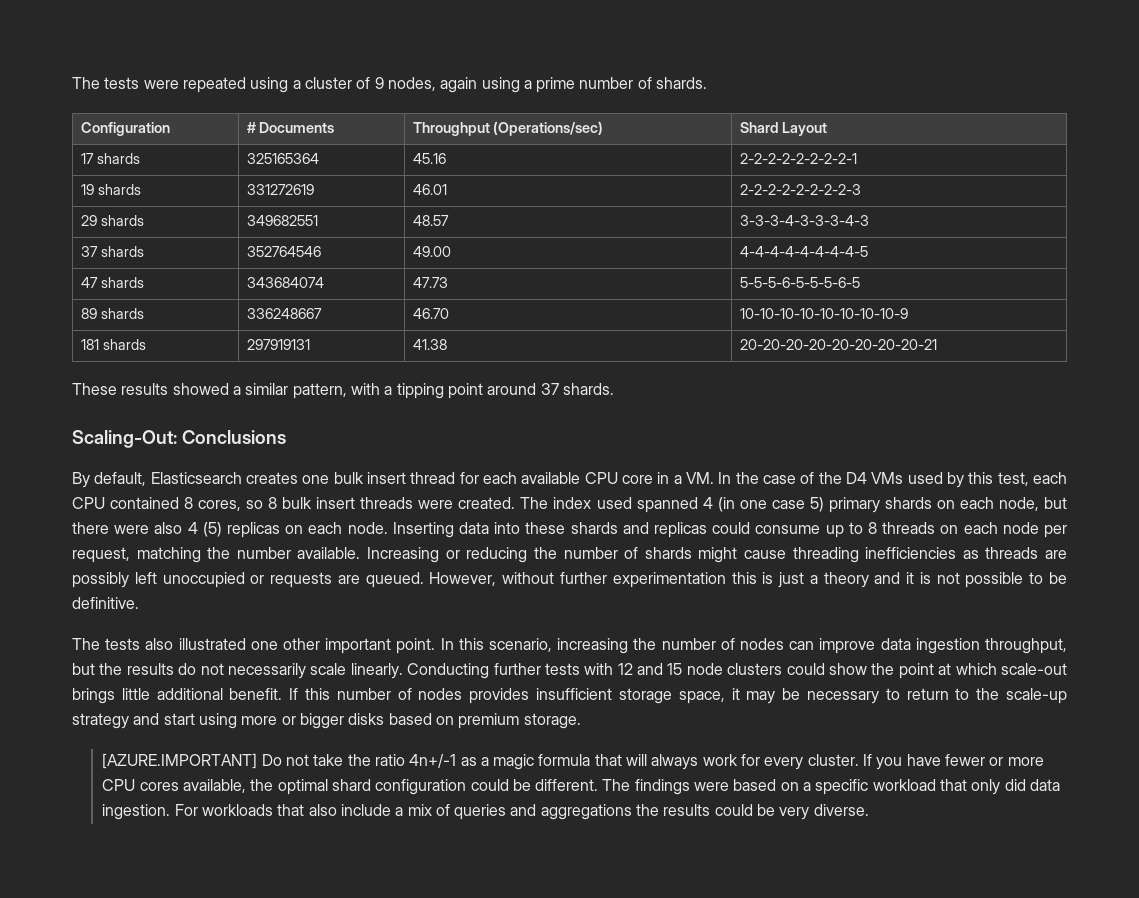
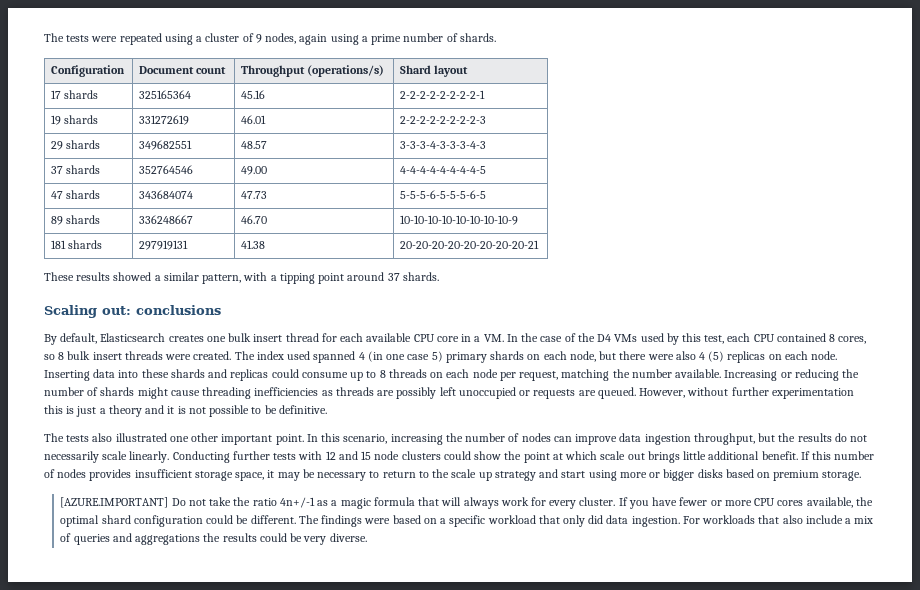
- Configuration | # Documents | Throughput (Operations/sec) | Shard Layout
+ Configuration | Document count | Throughput (operations/s) | Shard layout
- Scaling-Out: Conclusions
+ Scaling out: conclusions
- Conducting further tests with 12 and 15 node clusters could show the point at which scale-out brings little additional benefit.
+ Conducting further tests with 12 and 15 node clusters could show the point at which scale out brings little additional benefit.
- If this number of nodes provides insufficient storage space, it may be necessary to return to the scale-up strategy and start using more or bigger disks based on premium storage.
+ If this number of nodes provides insufficient storage space, it may be necessary to return to the scale up strategy and start using more or bigger disks based on premium storage.

